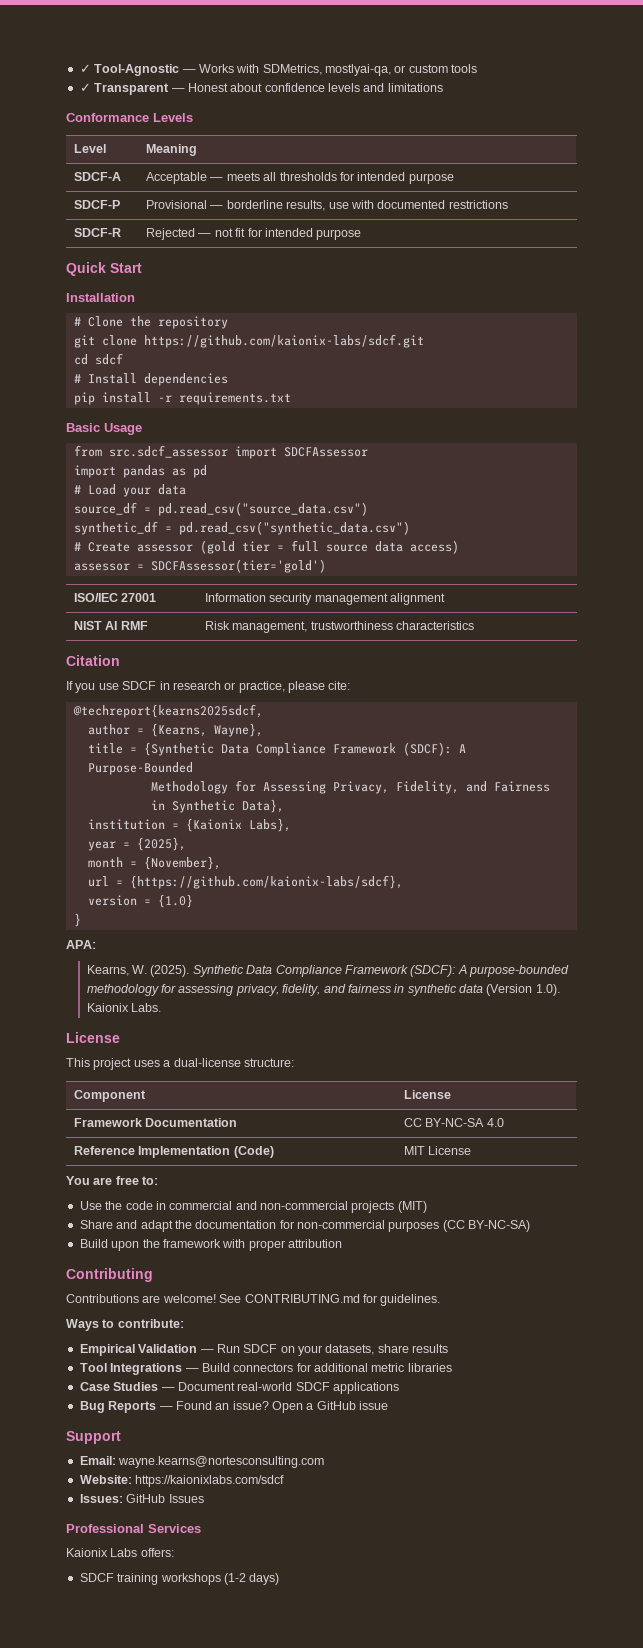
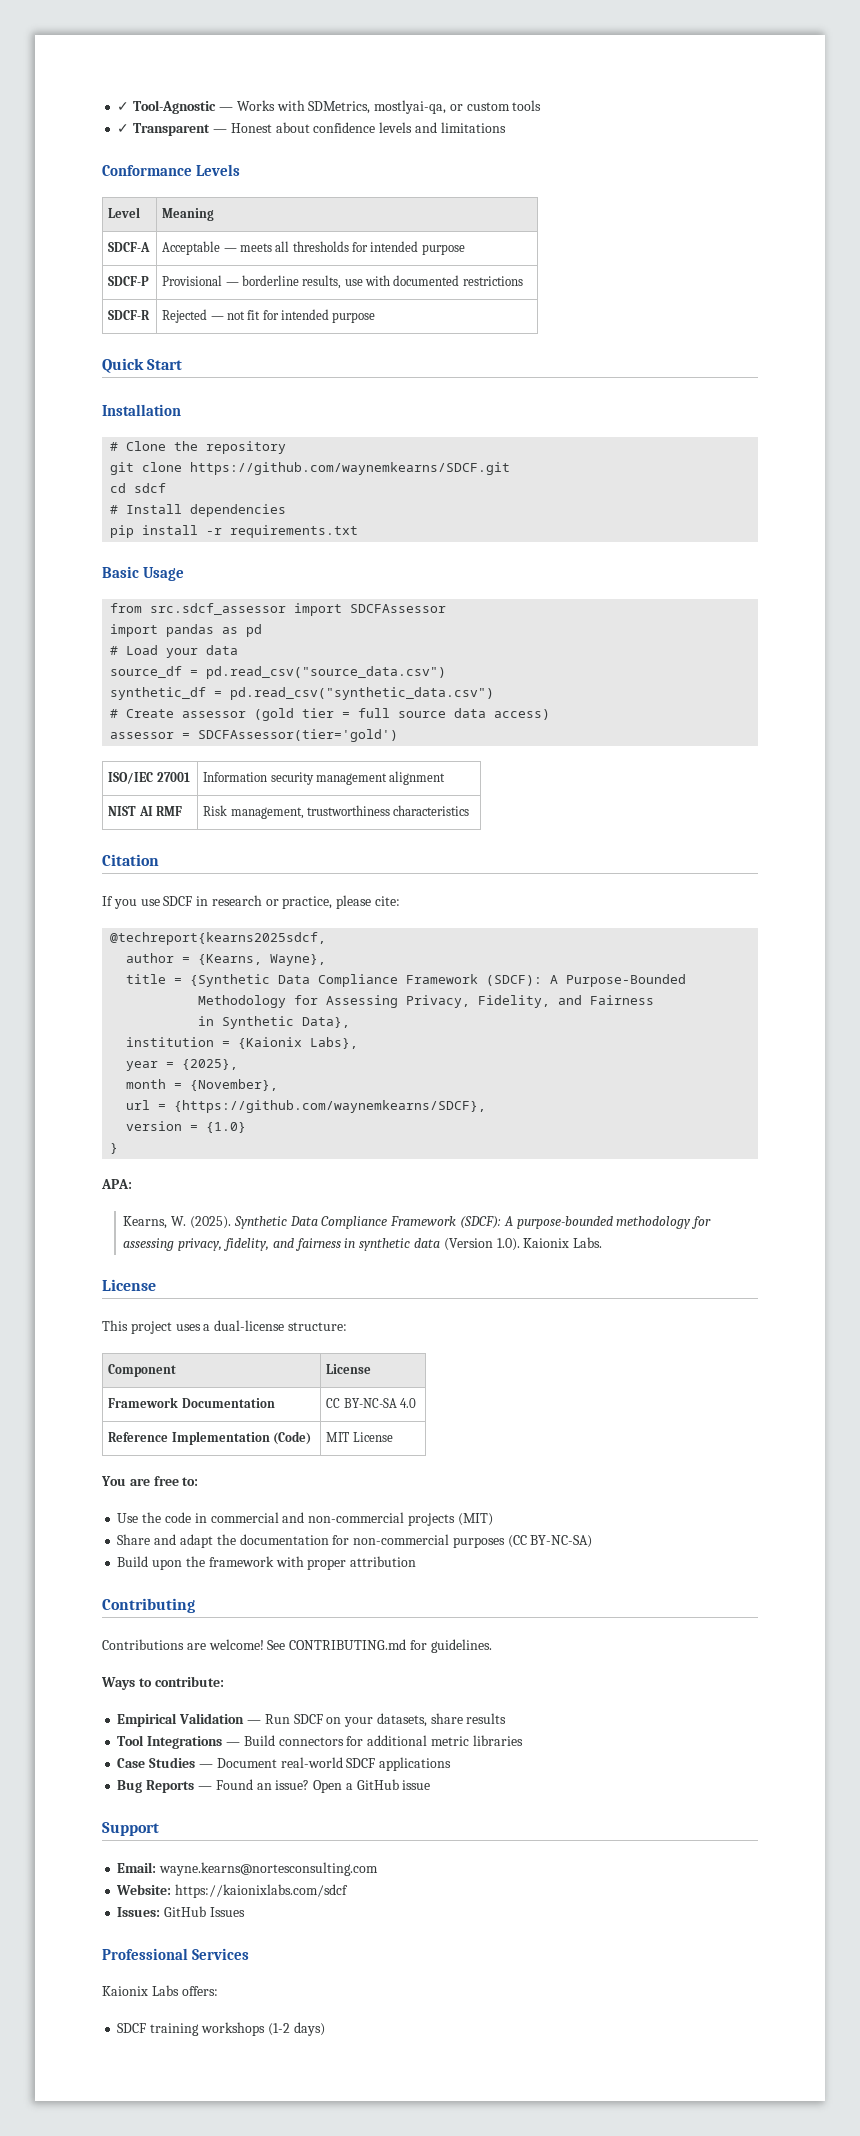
- git clone https://github.com/kaionix-labs/sdcf.git
+ git clone https://github.com/waynemkearns/SDCF.git
- url = {https://github.com/kaionix-labs/sdcf},
+ url = {https://github.com/waynemkearns/SDCF},

